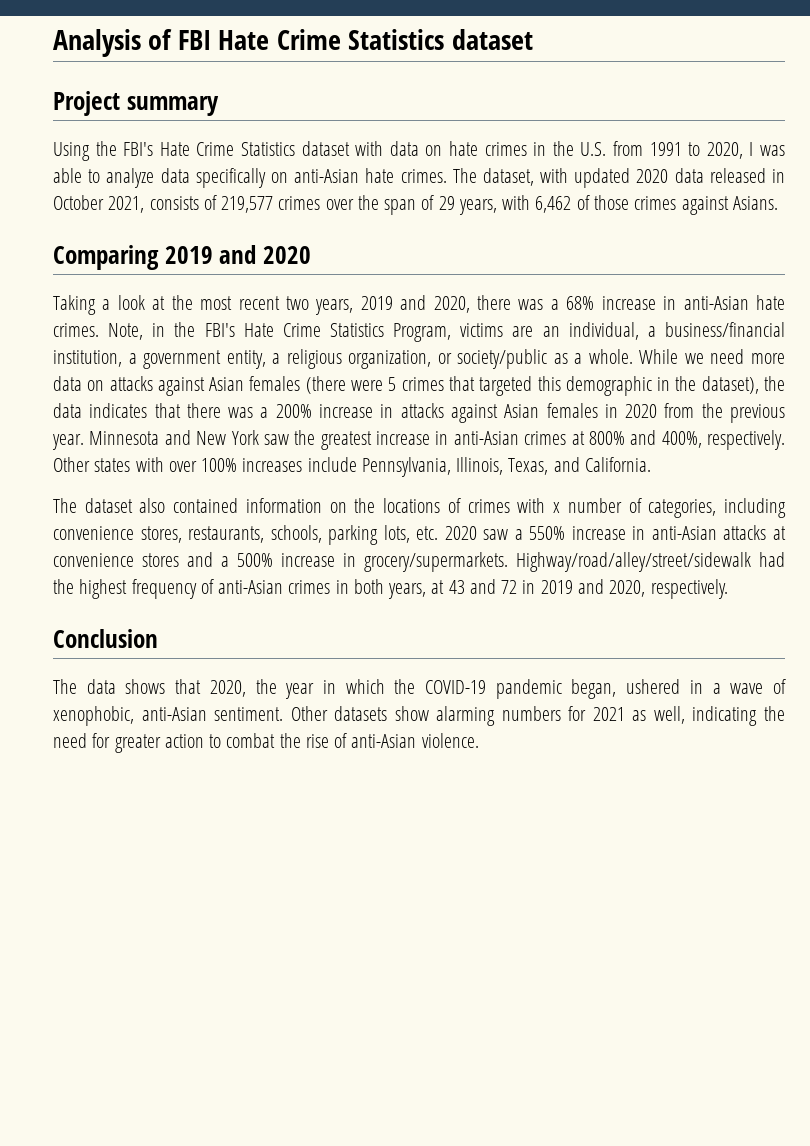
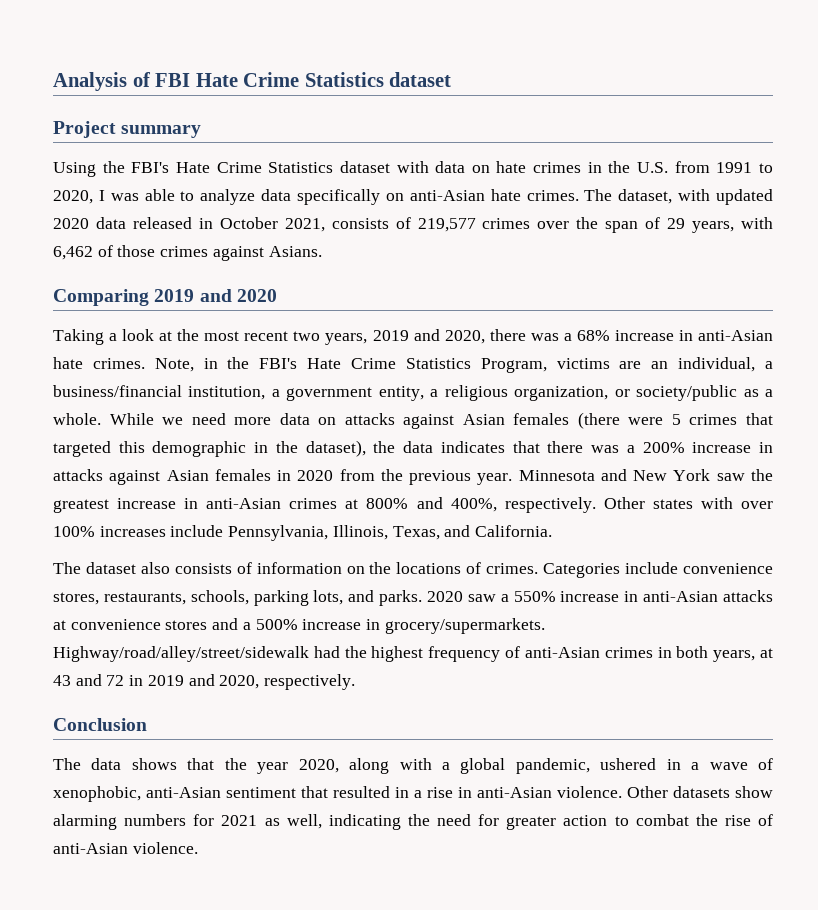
- The dataset also contained information on the locations of crimes with x number of categories, including convenience stores, restaurants, schools, parking lots, etc. 2020 saw a 550% increase in anti-Asian attacks at convenience stores and a 500% increase in grocery/supermarkets.
+ The dataset also consists of information on the locations of crimes. Categories include convenience stores, restaurants, schools, parking lots, and parks. 2020 saw a 550% increase in anti-Asian attacks at convenience stores and a 500% increase in grocery/supermarkets.
- The data shows that 2020, the year in which the COVID-19 pandemic began, ushered in a wave of xenophobic, anti-Asian sentiment.
+ The data shows that the year 2020, along with a global pandemic, ushered in a wave of xenophobic, anti-Asian sentiment that resulted in a rise in anti-Asian violence.

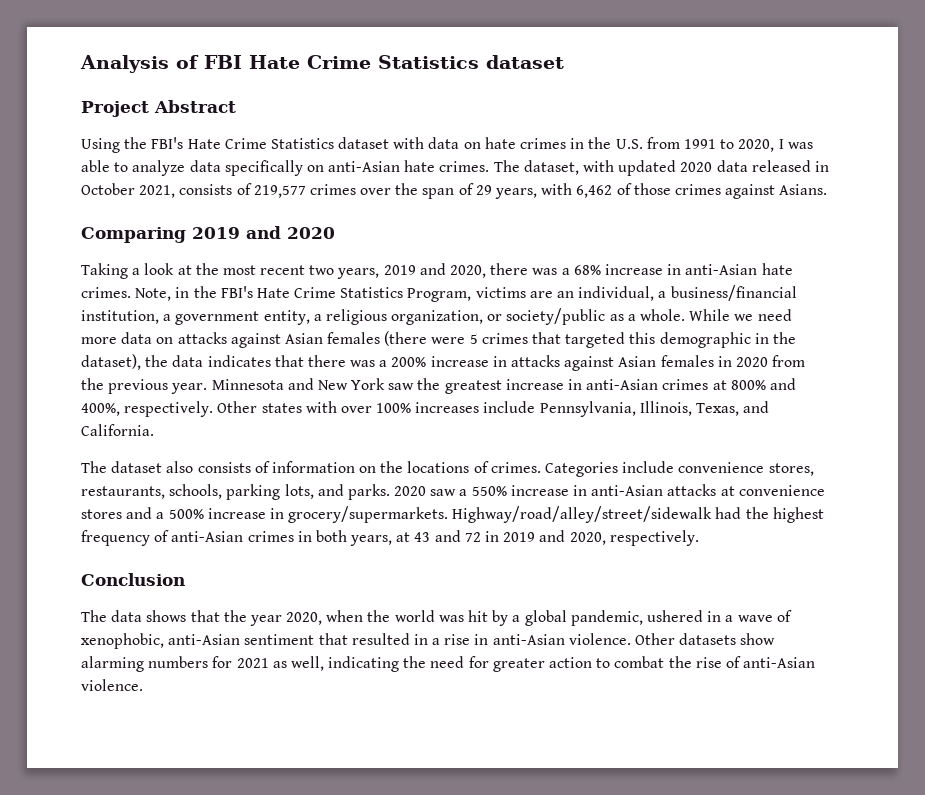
- Project summary
+ Project Abstract
- The data shows that the year 2020, along with a global pandemic, ushered in a wave of xenophobic, anti-Asian sentiment that resulted in a rise in anti-Asian violence.
+ The data shows that the year 2020, when the world was hit by a global pandemic, ushered in a wave of xenophobic, anti-Asian sentiment that resulted in a rise in anti-Asian violence.

